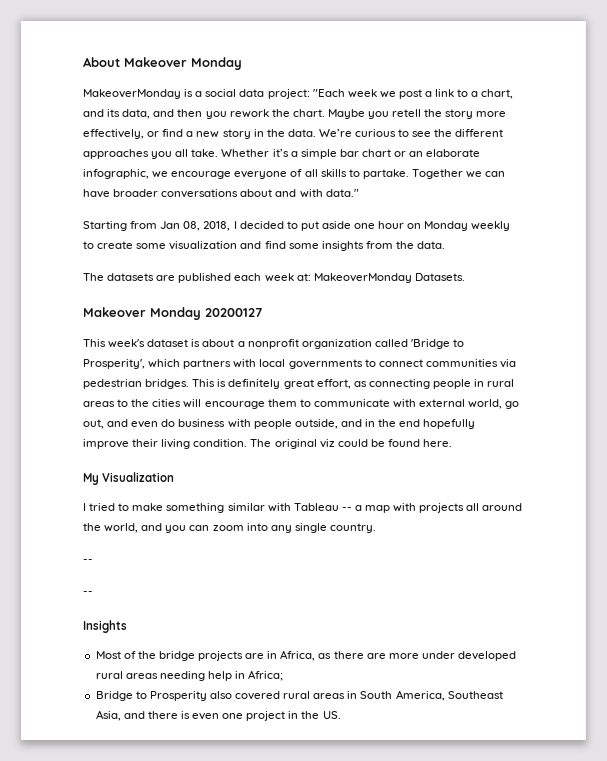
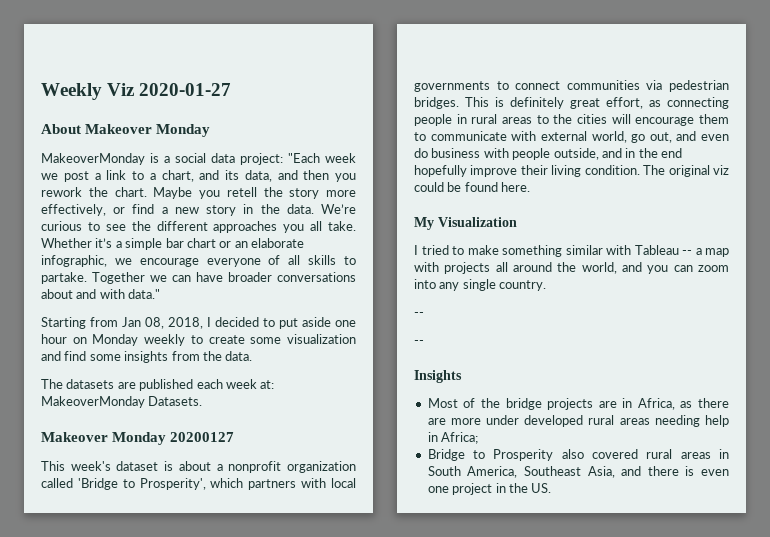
+ Weekly Viz 2020-01-27

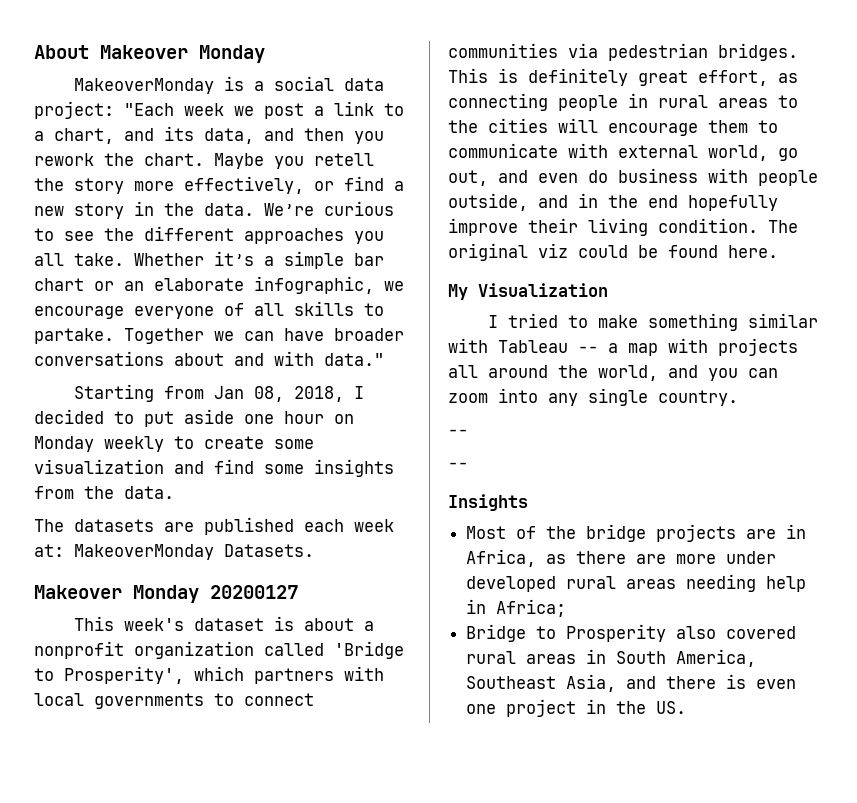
- Weekly Viz 2020-01-27

